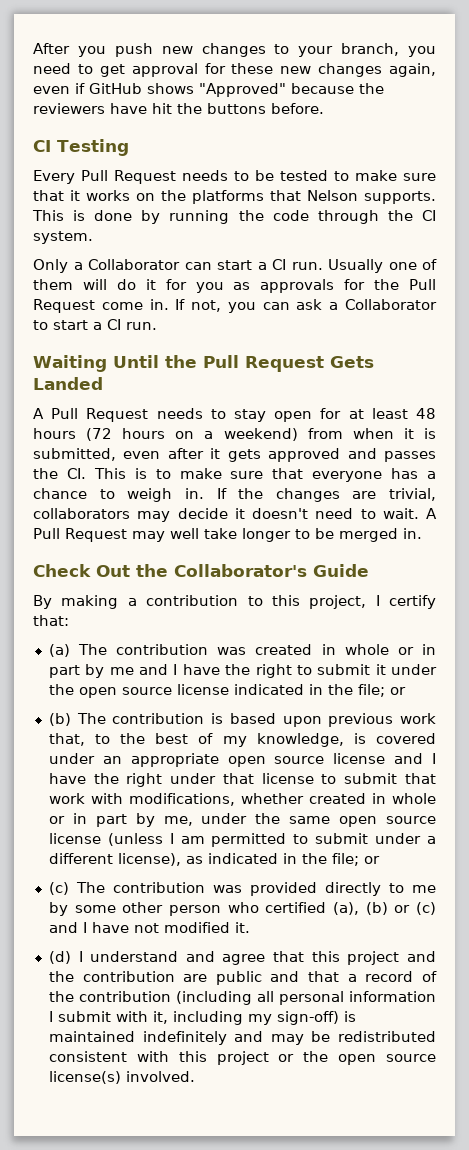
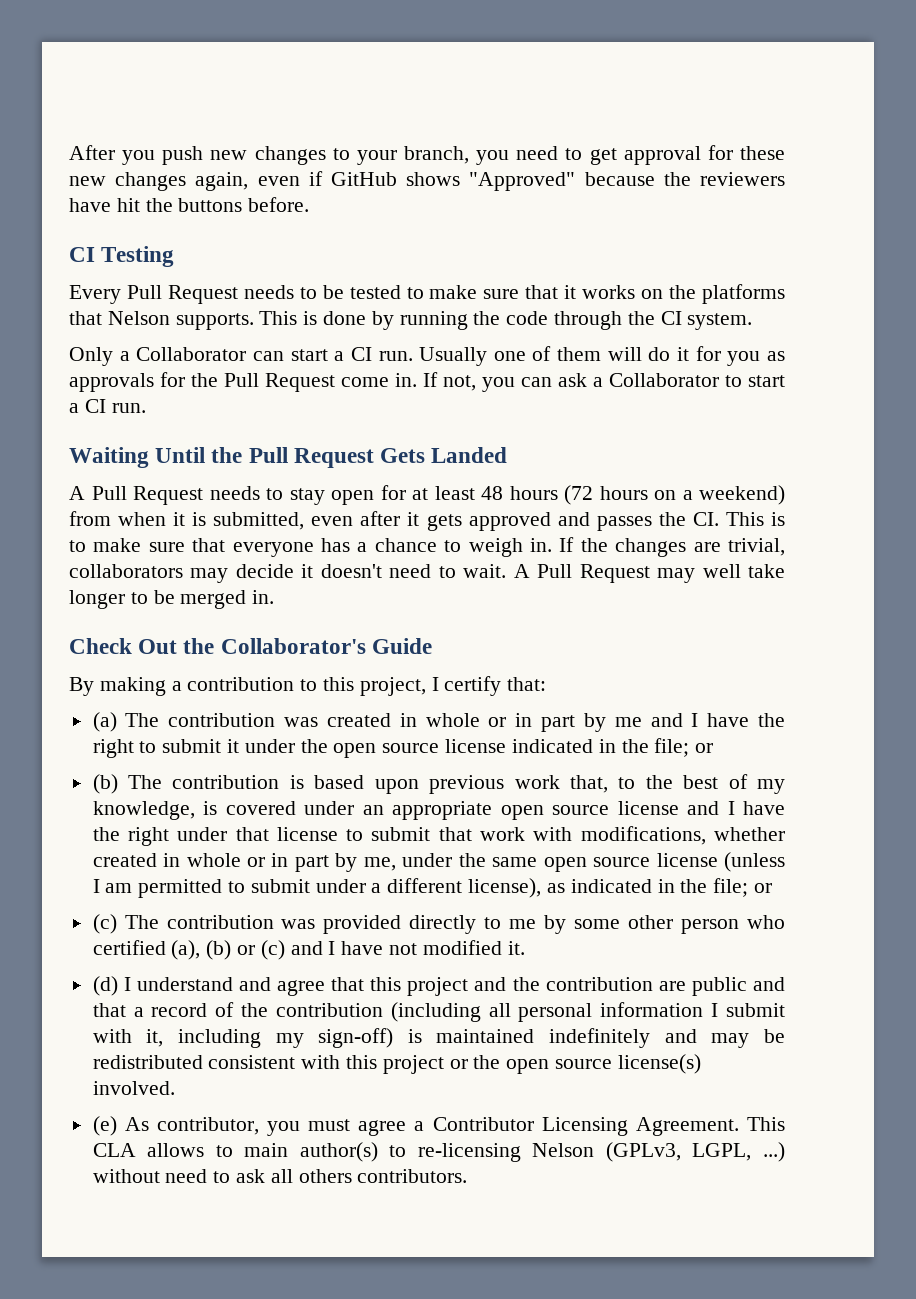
+ (e) As contributor, you must agree a Contributor Licensing Agreement. This CLA allows to main author(s) to re-licensing Nelson (GPLv3, LGPL, ...) without need to ask all others contributors.

